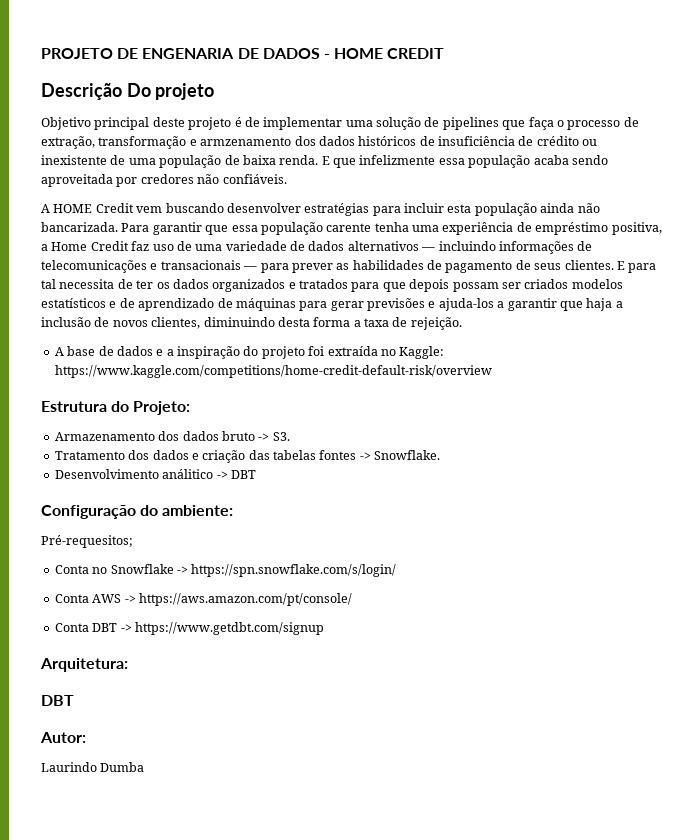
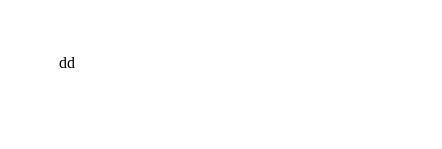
- PROJETO DE ENGENARIA DE DADOS - HOME CREDIT
- Descrição Do projeto
- Objetivo principal deste projeto é de implementar uma solução de pipelines que faça o processo de extração, transformação e armzenamento dos dados históricos de insuficiência de crédito ou inexistente de uma população de baixa renda. E que infelizmente essa população acaba sendo aproveitada por credores não confiáveis.
- A HOME Credit vem buscando desenvolver estratégias para incluir esta população ainda não bancarizada. Para garantir que essa população carente tenha uma experiência de empréstimo positiva, a Home Credit faz uso de uma variedade de dados alternativos — incluindo informações de telecomunicações e transacionais — para prever as habilidades de pagamento de seus clientes. E para tal necessita de ter os dados organizados e tratados para que depois possam ser criados modelos estatísticos e de aprendizado de máquinas para gerar previsões e ajuda-los a garantir que haja a inclusão de novos clientes, diminuindo desta forma a taxa de rejeição.
- A base de dados e a inspiração do projeto foi extraída no Kaggle: https://www.kaggle.com/competitions/home-credit-default-risk/overview
- Estrutura do Projeto:
- Armazenamento dos dados bruto -> S3.
- Tratamento dos dados e criação das tabelas fontes -> Snowflake.
- Desenvolvimento análitico -> DBT
- Configuração do ambiente:
- Pré-requesitos;
- Conta no Snowflake -> https://spn.snowflake.com/s/login/
- Conta AWS -> https://aws.amazon.com/pt/console/
- Conta DBT -> https://www.getdbt.com/signup
- Arquitetura:
- DBT
- Autor:
- Laurindo Dumba
+ dd

